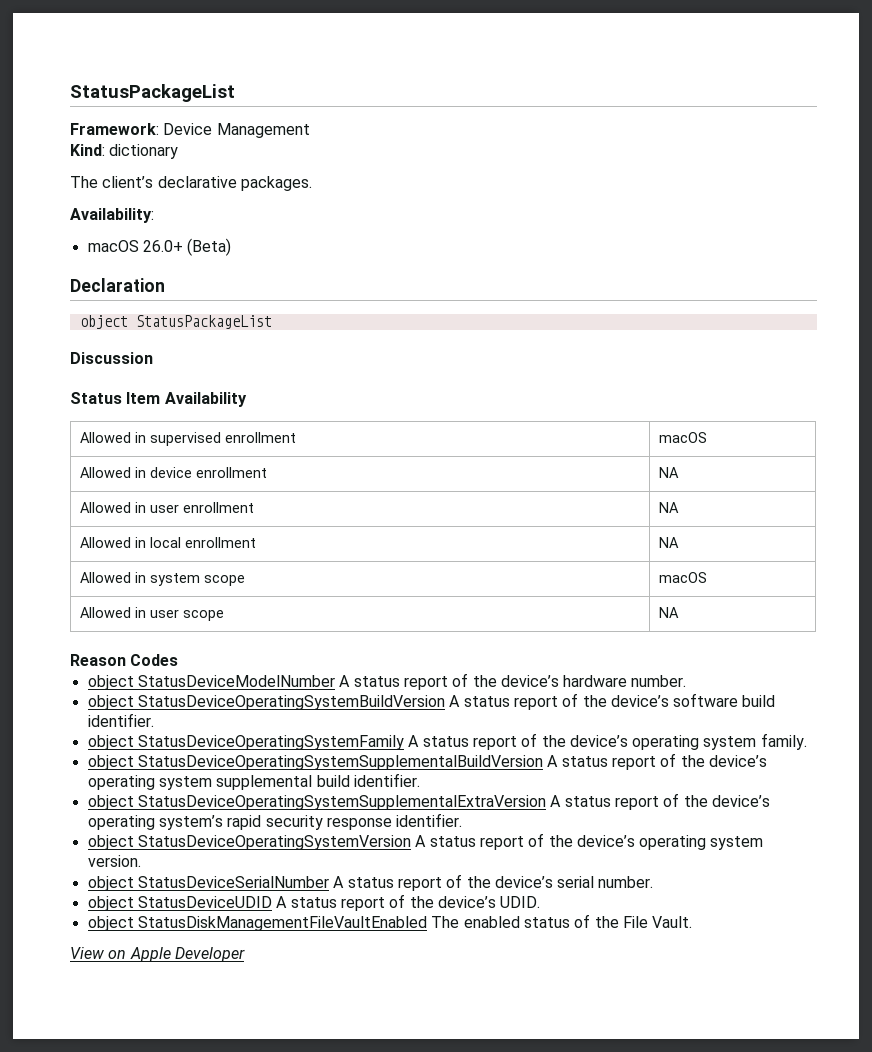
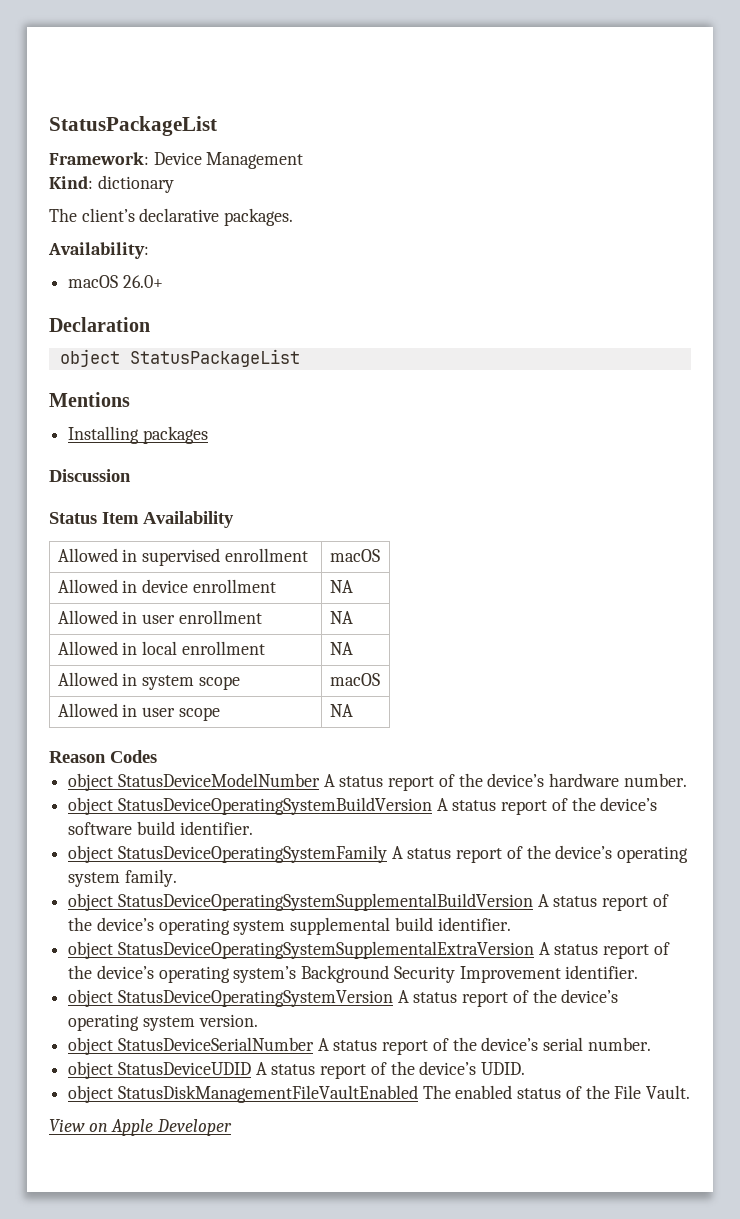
- macOS 26.0+ (Beta)
+ macOS 26.0+
+ Mentions
+ Installing packages
- object StatusDeviceOperatingSystemSupplementalExtraVersion A status report of the device’s operating system’s rapid security response identifier.
+ object StatusDeviceOperatingSystemSupplementalExtraVersion A status report of the device’s operating system’s Background Security Improvement identifier.

